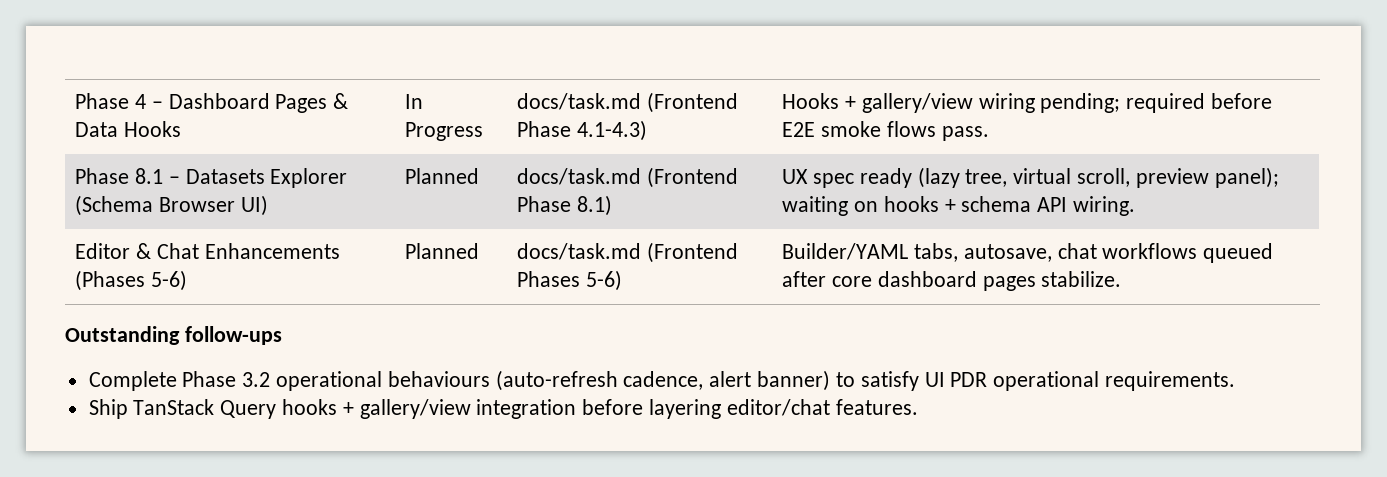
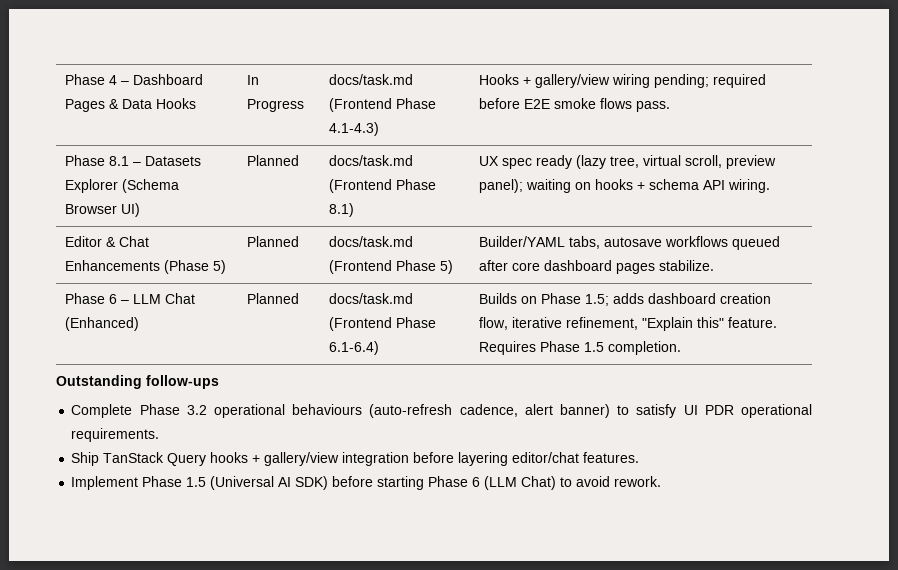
- Editor & Chat Enhancements (Phases 5-6) | Planned | docs/task.md (Frontend Phases 5-6) | Builder/YAML tabs, autosave, chat workflows queued after core dashboard pages stabilize.
+ Editor & Chat Enhancements (Phase 5) | Planned | docs/task.md (Frontend Phase 5) | Builder/YAML tabs, autosave workflows queued after core dashboard pages stabilize.
+ Phase 6 – LLM Chat (Enhanced) | Planned | docs/task.md (Frontend Phase 6.1-6.4) | Builds on Phase 1.5; adds dashboard creation flow, iterative refinement, "Explain this" feature. Requires Phase 1.5 completion.
+ Implement Phase 1.5 (Universal AI SDK) before starting Phase 6 (LLM Chat) to avoid rework.

